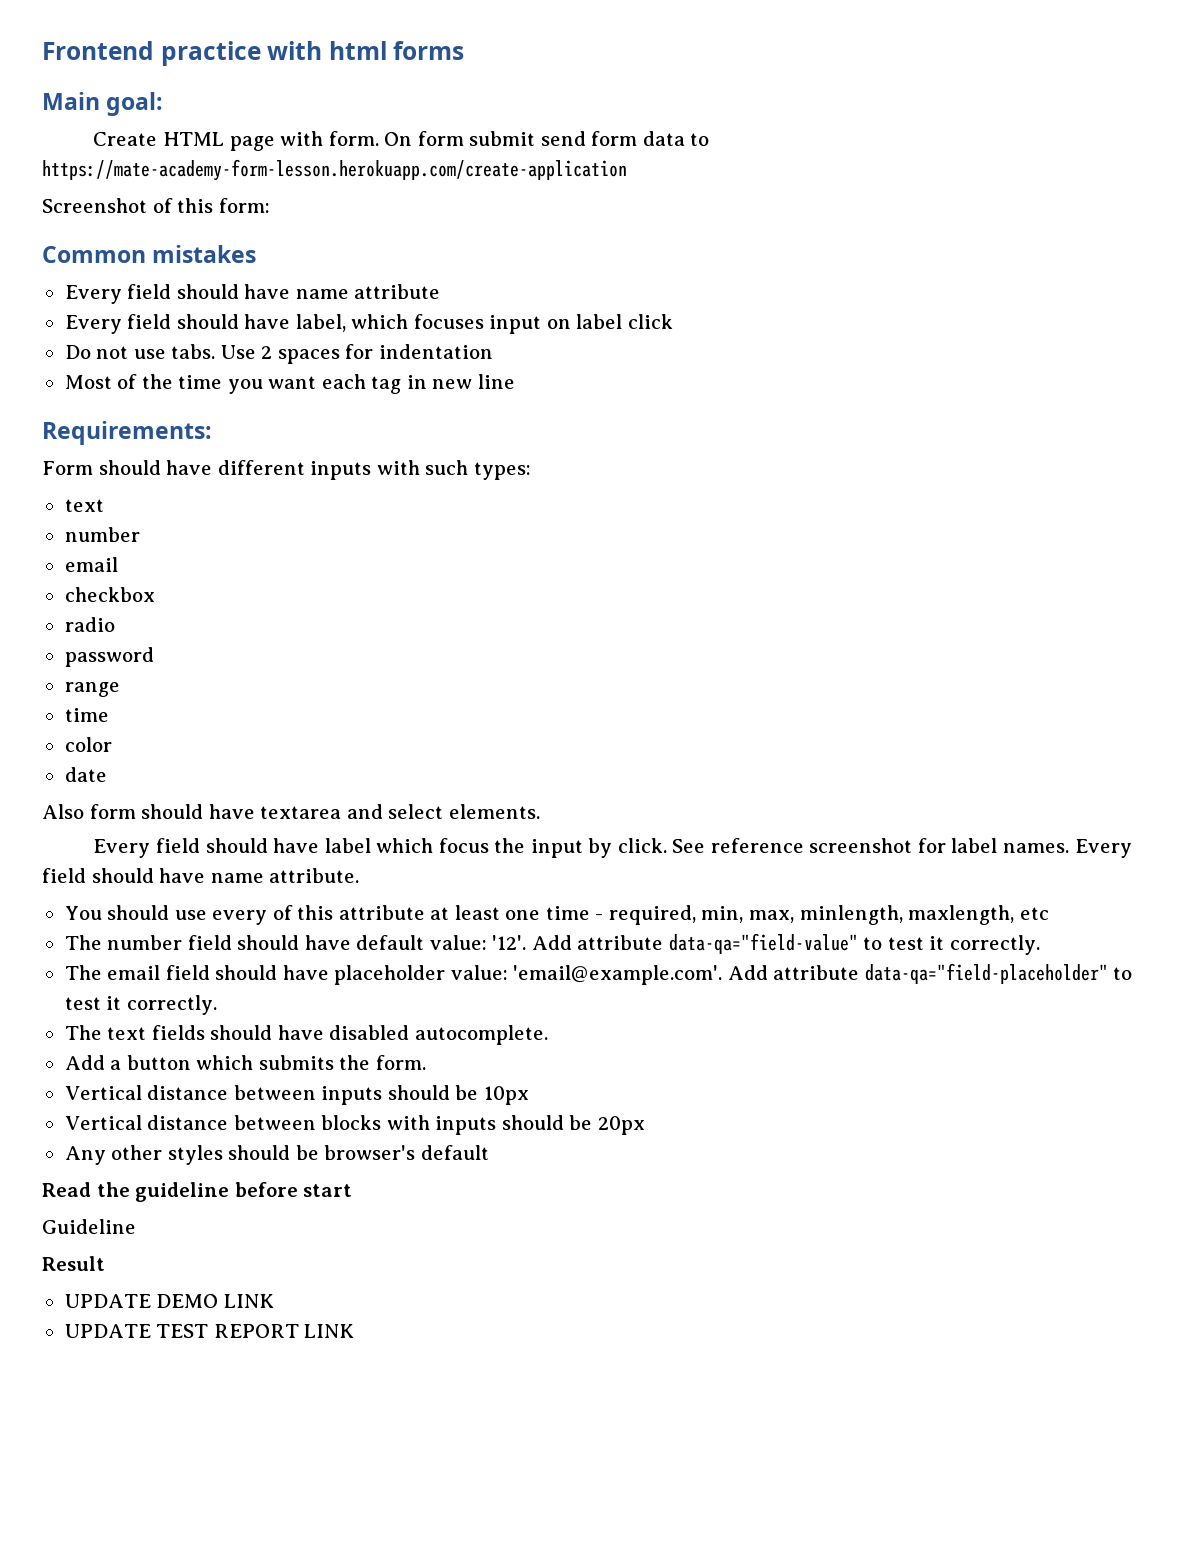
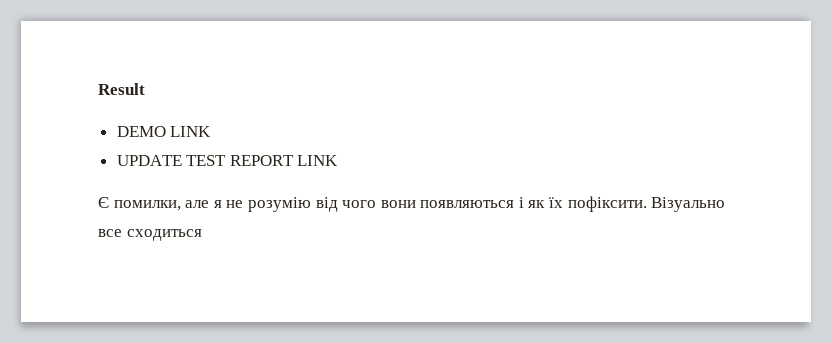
- Frontend practice with html forms
- Main goal:
- Create HTML page with form. On form submit send form data to https://mate-academy-form-lesson.herokuapp.com/create-application
- Screenshot of this form:
- Common mistakes
- Every field should have name attribute
- Every field should have label, which focuses input on label click
- Do not use tabs. Use 2 spaces for indentation
- Most of the time you want each tag in new line
- Requirements:
- Form should have different inputs with such types:
- text
- number
- email
- checkbox
- radio
- password
- range
- time
- color
- date
- Also form should have textarea and select elements.
- Every field should have label which focus the input by click. See reference screenshot for label names. Every field should have name attribute.
- You should use every of this attribute at least one time - required, min, max, minlength, maxlength, etc
- The number field should have default value: '12'. Add attribute data-qa="field-value" to test it correctly.
- The email field should have placeholder value: 'email@example.com'. Add attribute data-qa="field-placeholder" to test it correctly.
- The text fields should have disabled autocomplete.
- Add a button which submits the form.
- Vertical distance between inputs should be 10px
- Vertical distance between blocks with inputs should be 20px
- Any other styles should be browser's default
- Read the guideline before start
- Guideline
- UPDATE DEMO LINK
+ DEMO LINK
+ Є помилки, але я не розумію від чого вони появляються і як їх пофіксити. Візуально все сходиться

